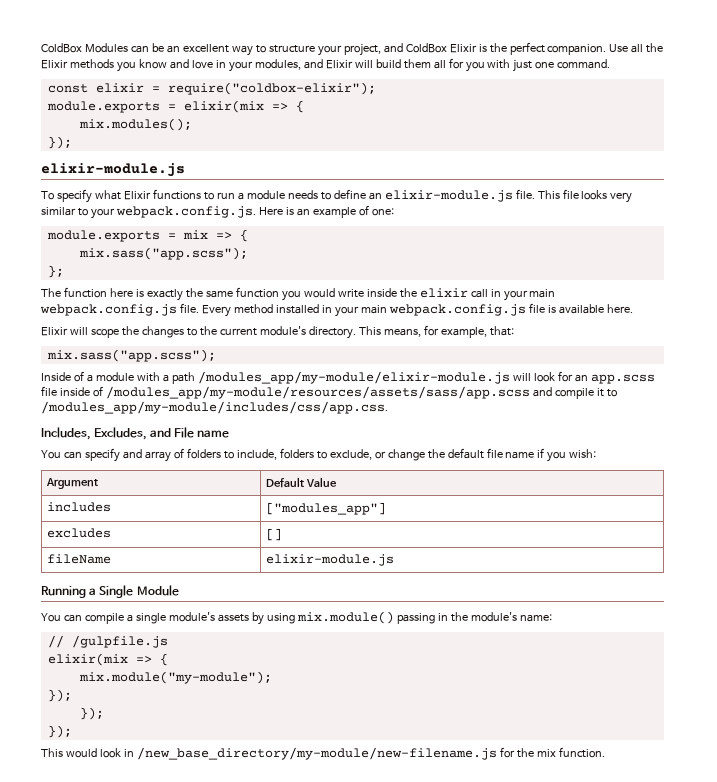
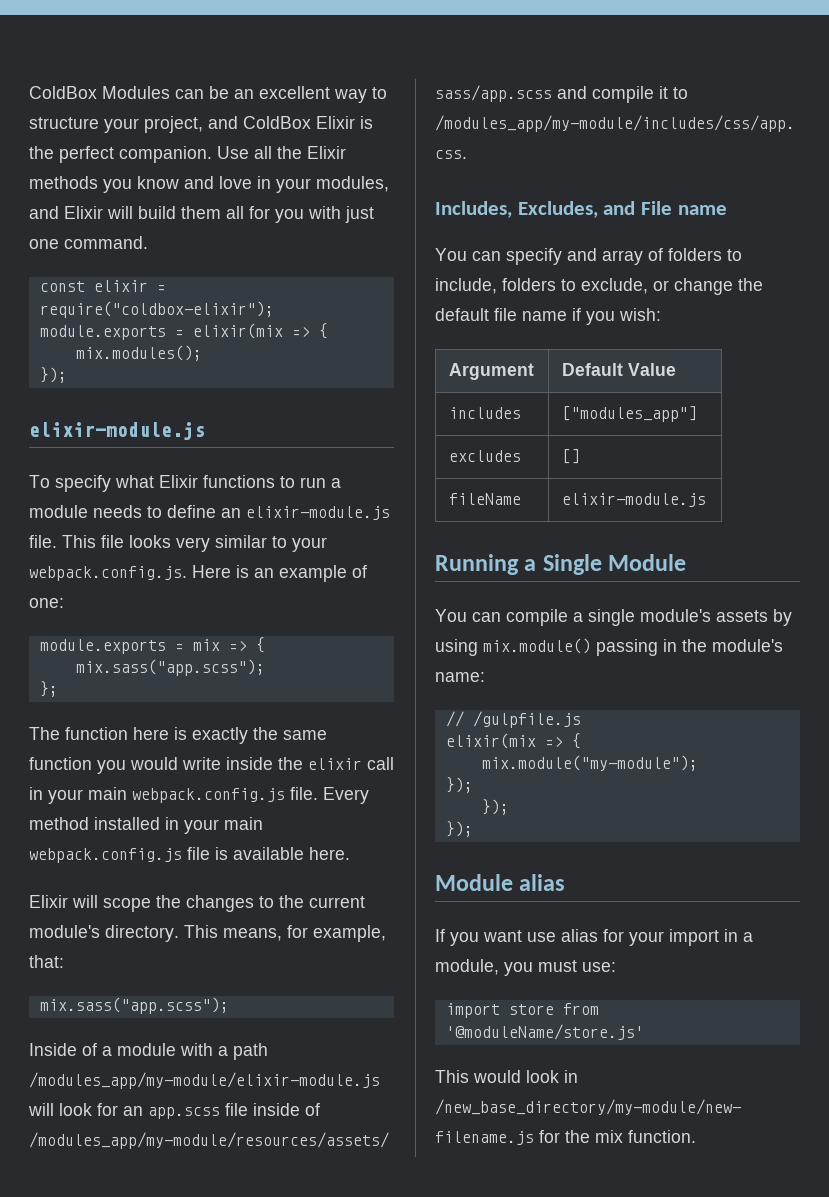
+ Module alias
+ If you want use alias for your import in a module, you must use:
+ import store from '@moduleName/store.js'

